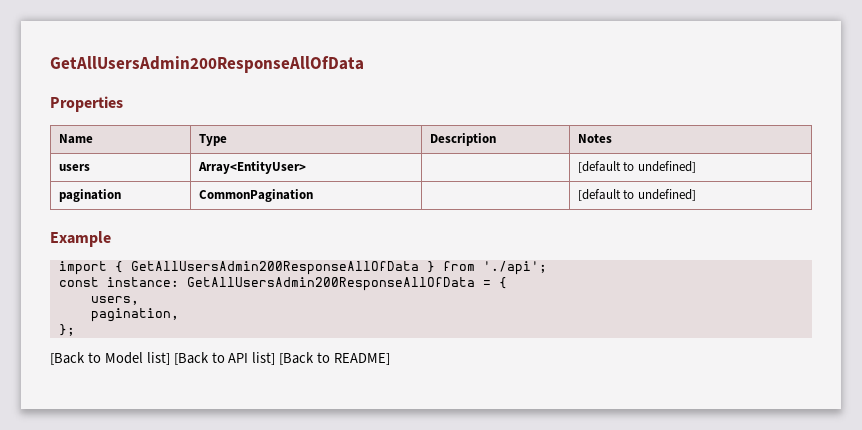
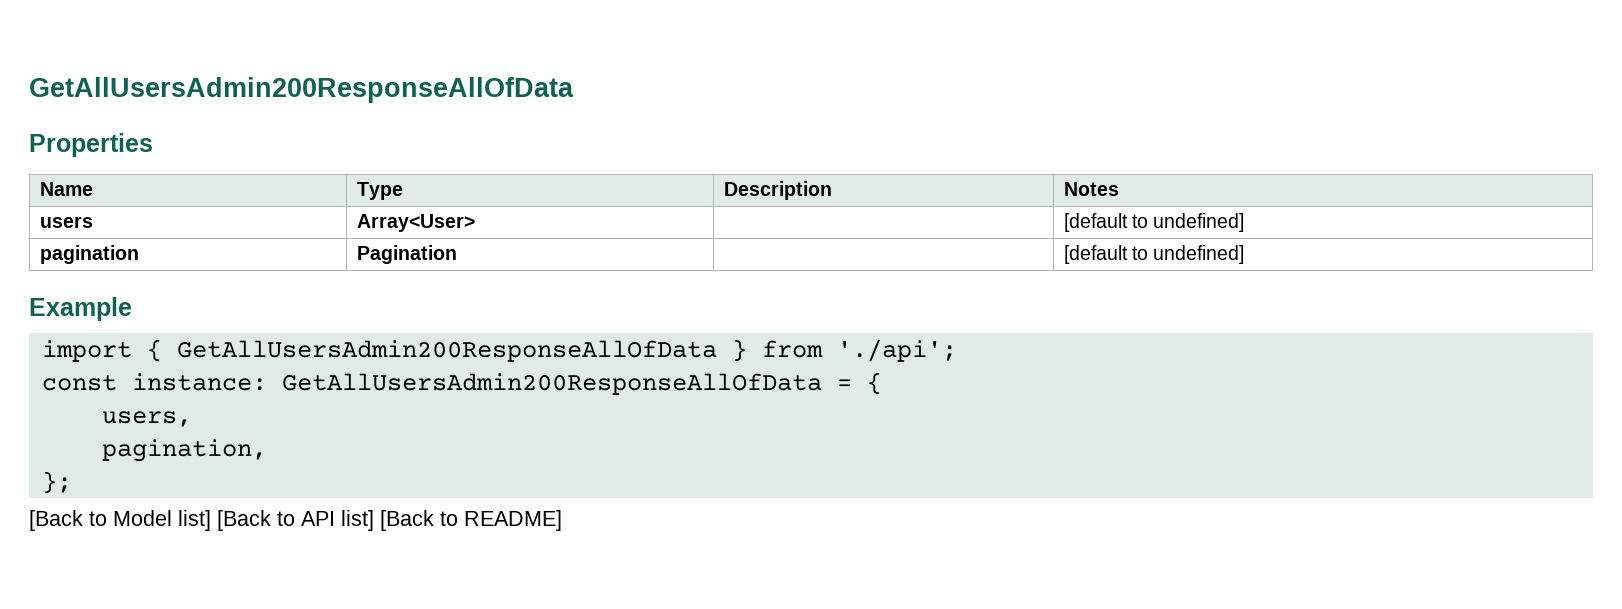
- users | Array<EntityUser> | | [default to undefined]
+ users | Array<User> | | [default to undefined]
- pagination | CommonPagination | | [default to undefined]
+ pagination | Pagination | | [default to undefined]

